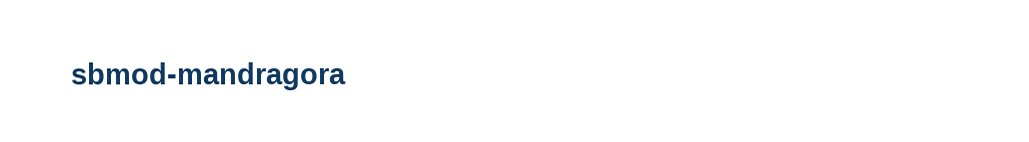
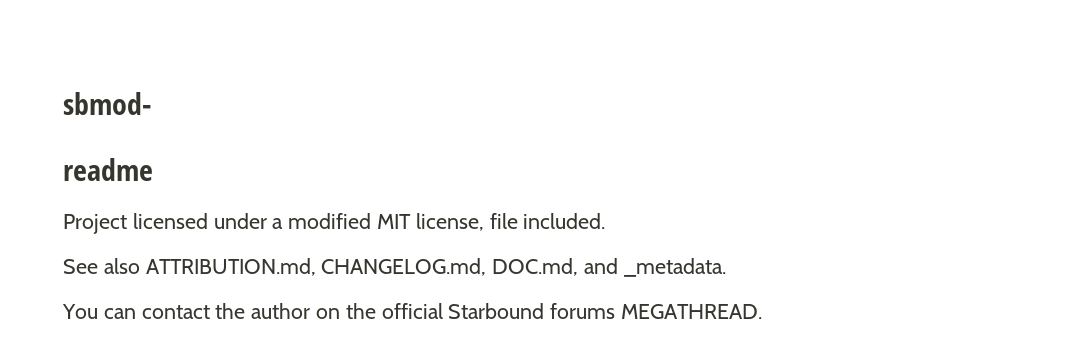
- sbmod-mandragora
+ sbmod-
+ readme
+ Project licensed under a modified MIT license, file included.
+ See also ATTRIBUTION.md, CHANGELOG.md, DOC.md, and _metadata.
+ You can contact the author on the official Starbound forums MEGATHREAD.

